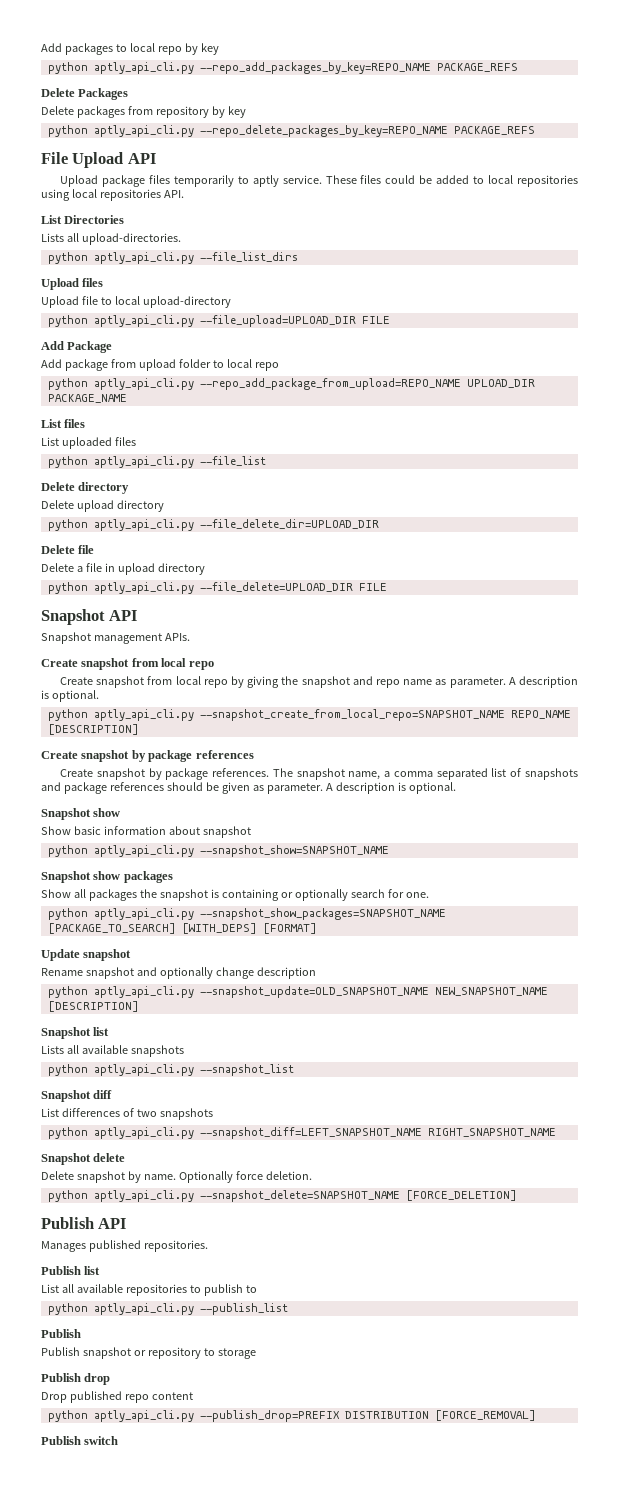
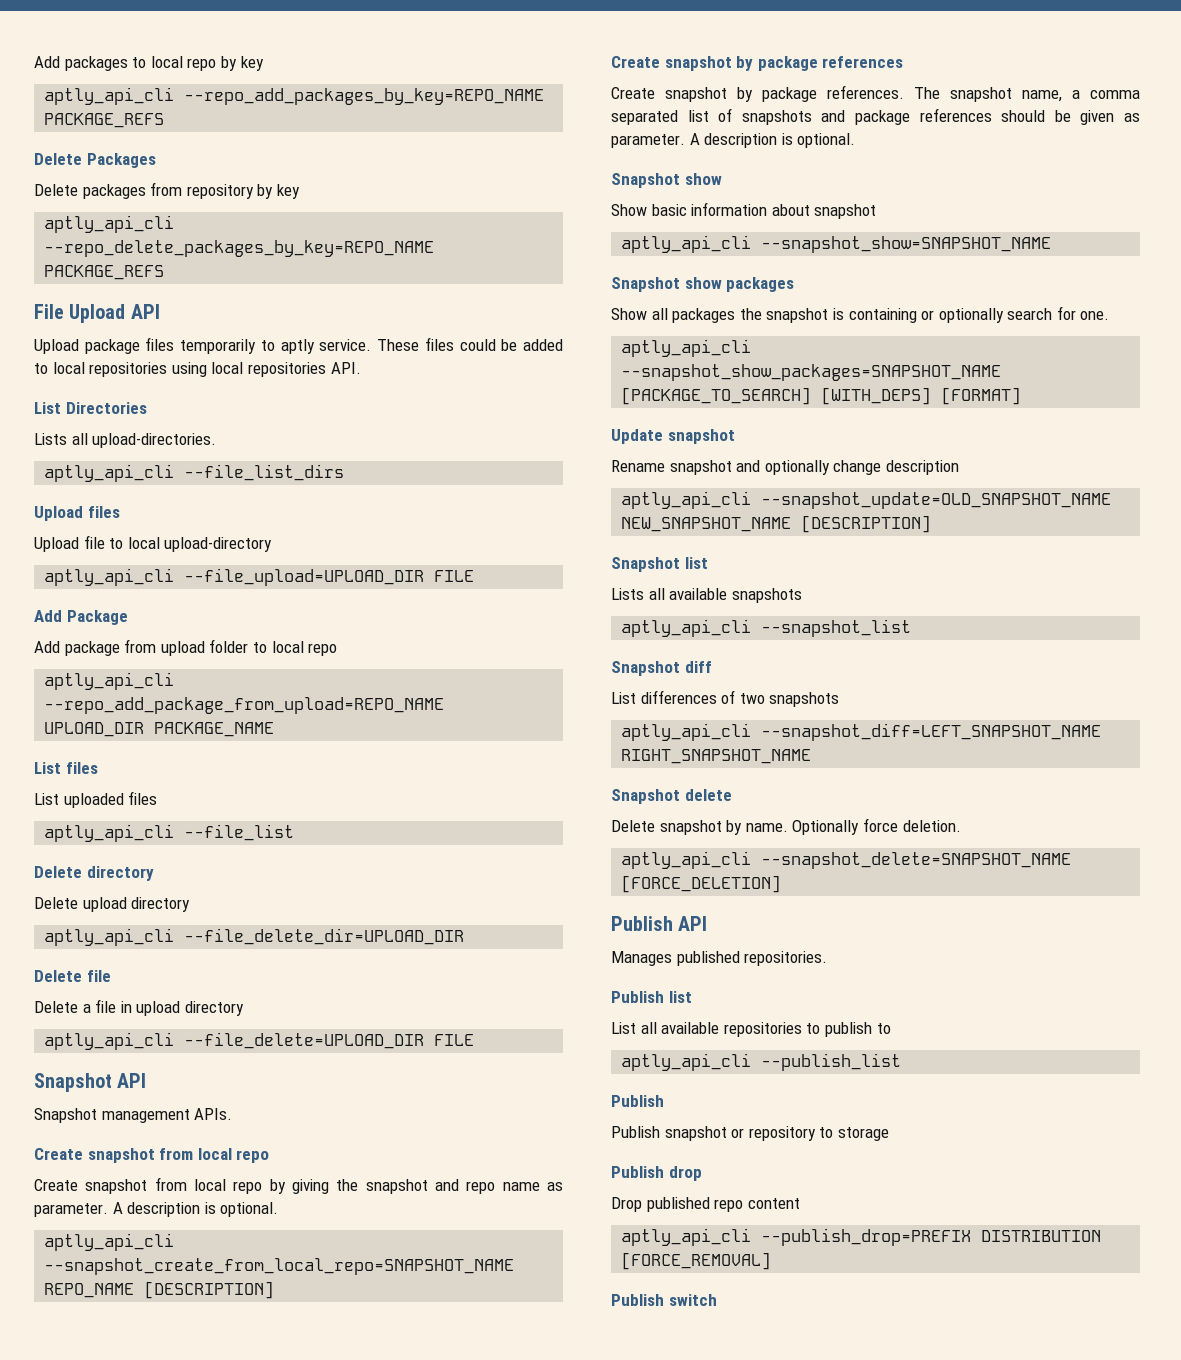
- python aptly_api_cli.py --repo_add_packages_by_key=REPO_NAME PACKAGE_REFS
+ aptly_api_cli --repo_add_packages_by_key=REPO_NAME PACKAGE_REFS
- python aptly_api_cli.py --repo_delete_packages_by_key=REPO_NAME PACKAGE_REFS
+ aptly_api_cli --repo_delete_packages_by_key=REPO_NAME PACKAGE_REFS
- python aptly_api_cli.py --file_list_dirs
+ aptly_api_cli --file_list_dirs
- python aptly_api_cli.py --file_upload=UPLOAD_DIR FILE
+ aptly_api_cli --file_upload=UPLOAD_DIR FILE
- python aptly_api_cli.py --repo_add_package_from_upload=REPO_NAME UPLOAD_DIR PACKAGE_NAME
+ aptly_api_cli --repo_add_package_from_upload=REPO_NAME UPLOAD_DIR PACKAGE_NAME
- python aptly_api_cli.py --file_list
+ aptly_api_cli --file_list
- python aptly_api_cli.py --file_delete_dir=UPLOAD_DIR
+ aptly_api_cli --file_delete_dir=UPLOAD_DIR
- python aptly_api_cli.py --file_delete=UPLOAD_DIR FILE
+ aptly_api_cli --file_delete=UPLOAD_DIR FILE
- python aptly_api_cli.py --snapshot_create_from_local_repo=SNAPSHOT_NAME REPO_NAME [DESCRIPTION]
+ aptly_api_cli --snapshot_create_from_local_repo=SNAPSHOT_NAME REPO_NAME [DESCRIPTION]
- python aptly_api_cli.py --snapshot_show=SNAPSHOT_NAME
+ aptly_api_cli --snapshot_show=SNAPSHOT_NAME
- python aptly_api_cli.py --snapshot_show_packages=SNAPSHOT_NAME [PACKAGE_TO_SEARCH] [WITH_DEPS] [FORMAT]
+ aptly_api_cli --snapshot_show_packages=SNAPSHOT_NAME [PACKAGE_TO_SEARCH] [WITH_DEPS] [FORMAT]
- python aptly_api_cli.py --snapshot_update=OLD_SNAPSHOT_NAME NEW_SNAPSHOT_NAME [DESCRIPTION]
+ aptly_api_cli --snapshot_update=OLD_SNAPSHOT_NAME NEW_SNAPSHOT_NAME [DESCRIPTION]
- python aptly_api_cli.py --snapshot_list
+ aptly_api_cli --snapshot_list
- python aptly_api_cli.py --snapshot_diff=LEFT_SNAPSHOT_NAME RIGHT_SNAPSHOT_NAME
+ aptly_api_cli --snapshot_diff=LEFT_SNAPSHOT_NAME RIGHT_SNAPSHOT_NAME
- python aptly_api_cli.py --snapshot_delete=SNAPSHOT_NAME [FORCE_DELETION]
+ aptly_api_cli --snapshot_delete=SNAPSHOT_NAME [FORCE_DELETION]
- python aptly_api_cli.py --publish_list
+ aptly_api_cli --publish_list
- python aptly_api_cli.py --publish_drop=PREFIX DISTRIBUTION [FORCE_REMOVAL]
+ aptly_api_cli --publish_drop=PREFIX DISTRIBUTION [FORCE_REMOVAL]

